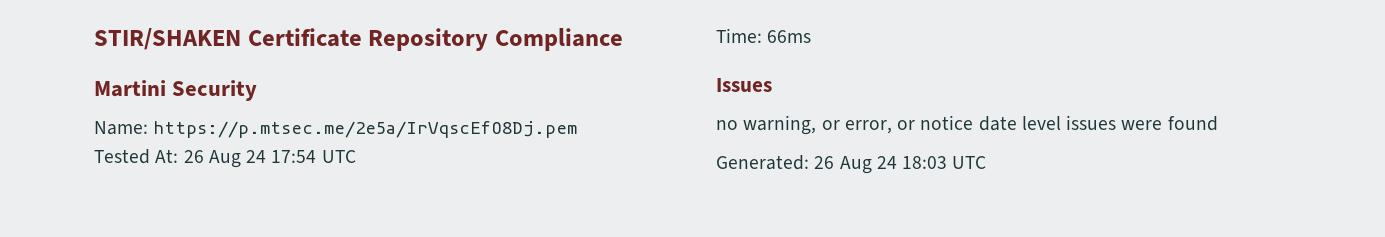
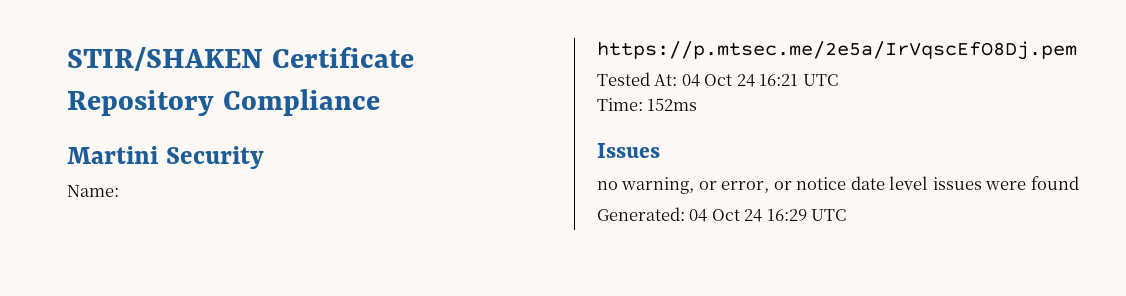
- Tested At: 26 Aug 24 17:54 UTC
+ Tested At: 04 Oct 24 16:21 UTC
- Time: 66ms
+ Time: 152ms
- Generated: 26 Aug 24 18:03 UTC
+ Generated: 04 Oct 24 16:29 UTC

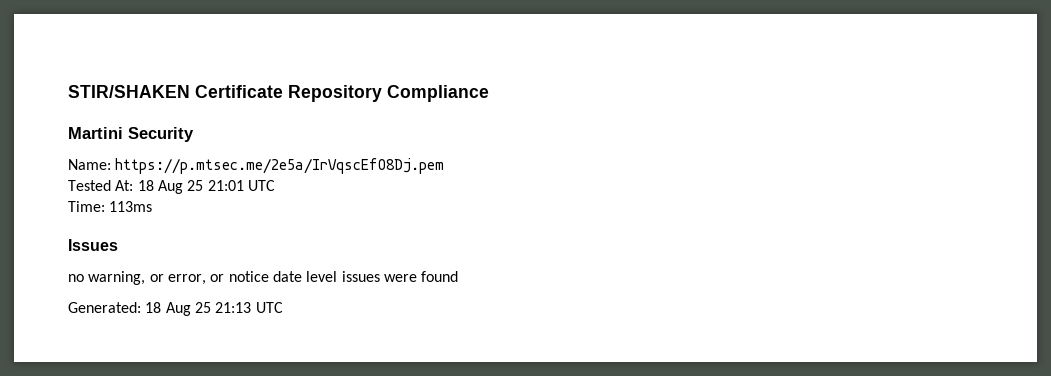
- Tested At: 04 Oct 24 16:21 UTC
+ Tested At: 18 Aug 25 21:01 UTC
- Time: 152ms
+ Time: 113ms
- Generated: 04 Oct 24 16:29 UTC
+ Generated: 18 Aug 25 21:13 UTC

